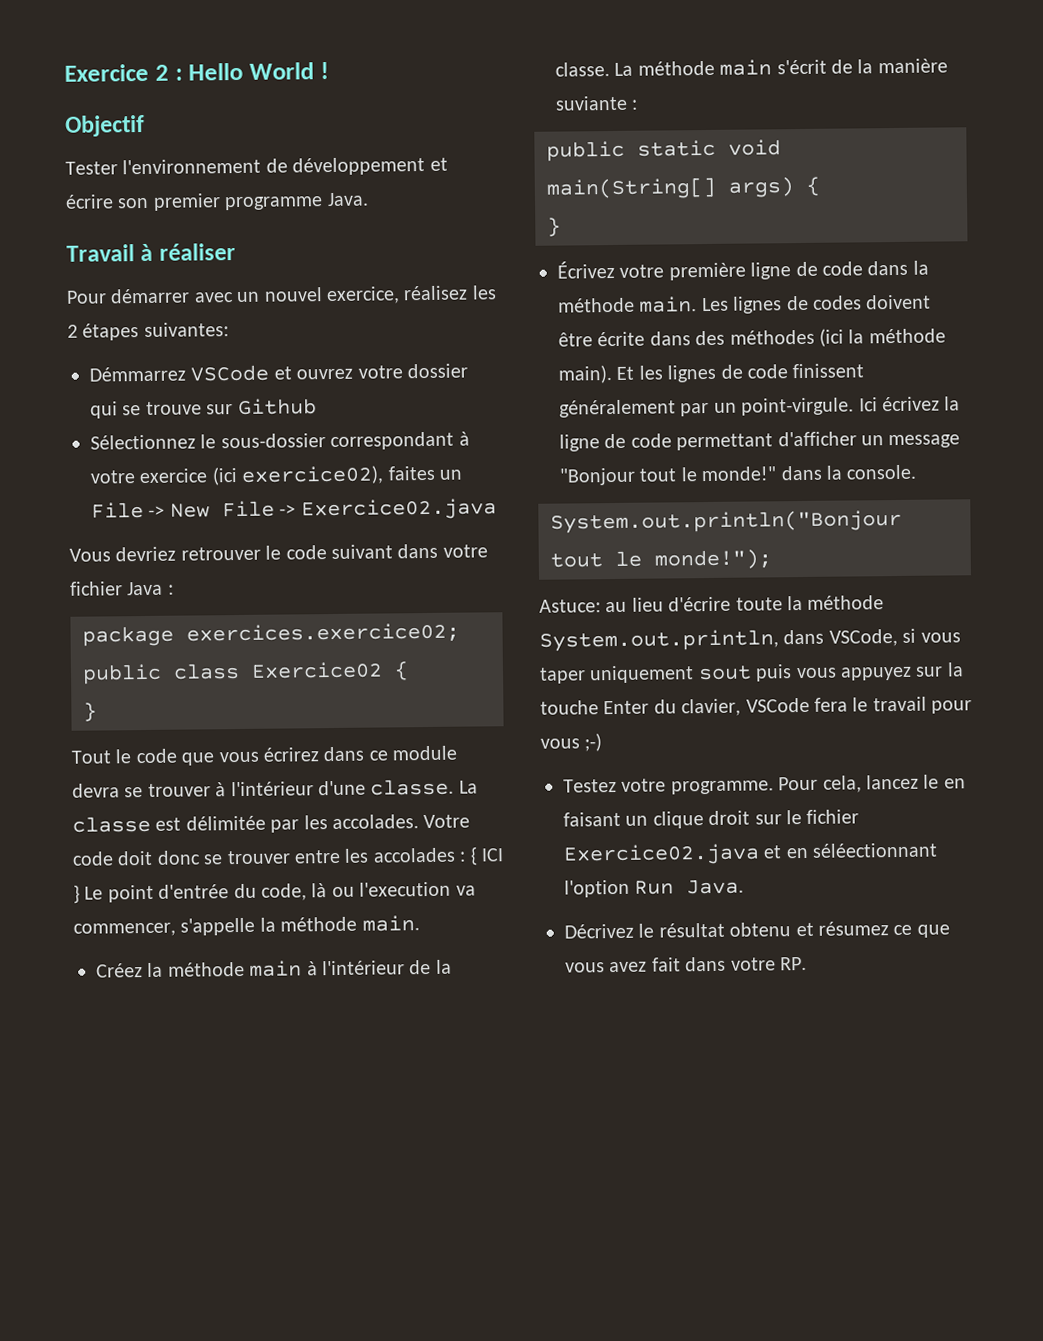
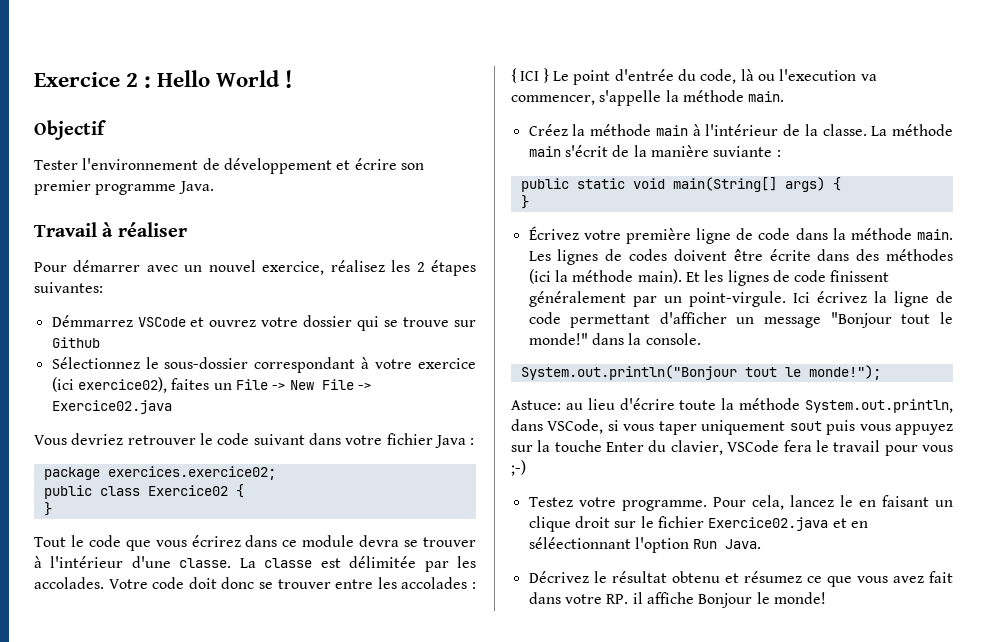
- Décrivez le résultat obtenu et résumez ce que vous avez fait dans votre RP.
+ Décrivez le résultat obtenu et résumez ce que vous avez fait dans votre RP. il affiche Bonjour le monde!

